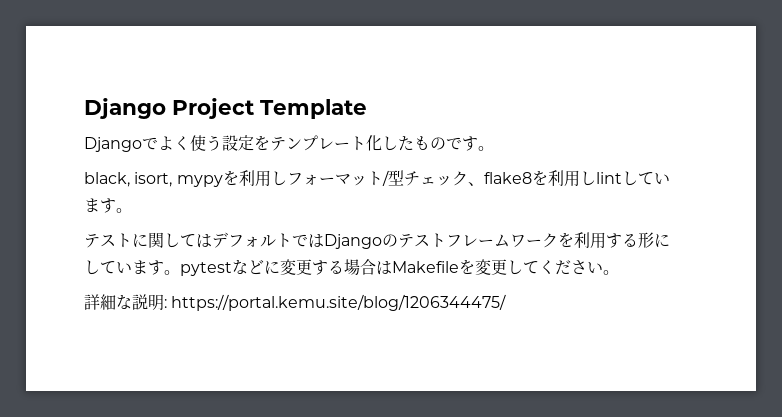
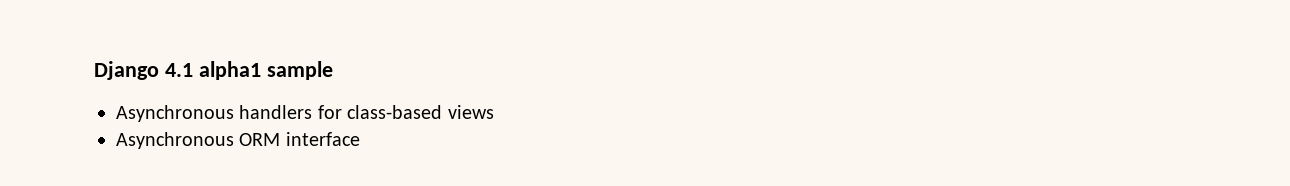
- Django Project Template
- Djangoでよく使う設定をテンプレート化したものです。
- black, isort, mypyを利用しフォーマット/型チェック、flake8を利用しlintしています。
- テストに関してはデフォルトではDjangoのテストフレームワークを利用する形にしています。pytestなどに変更する場合はMakefileを変更してください。
- 詳細な説明: https://portal.kemu.site/blog/1206344475/
+ Django 4.1 alpha1 sample
+ Asynchronous handlers for class-based views
+ Asynchronous ORM interface

